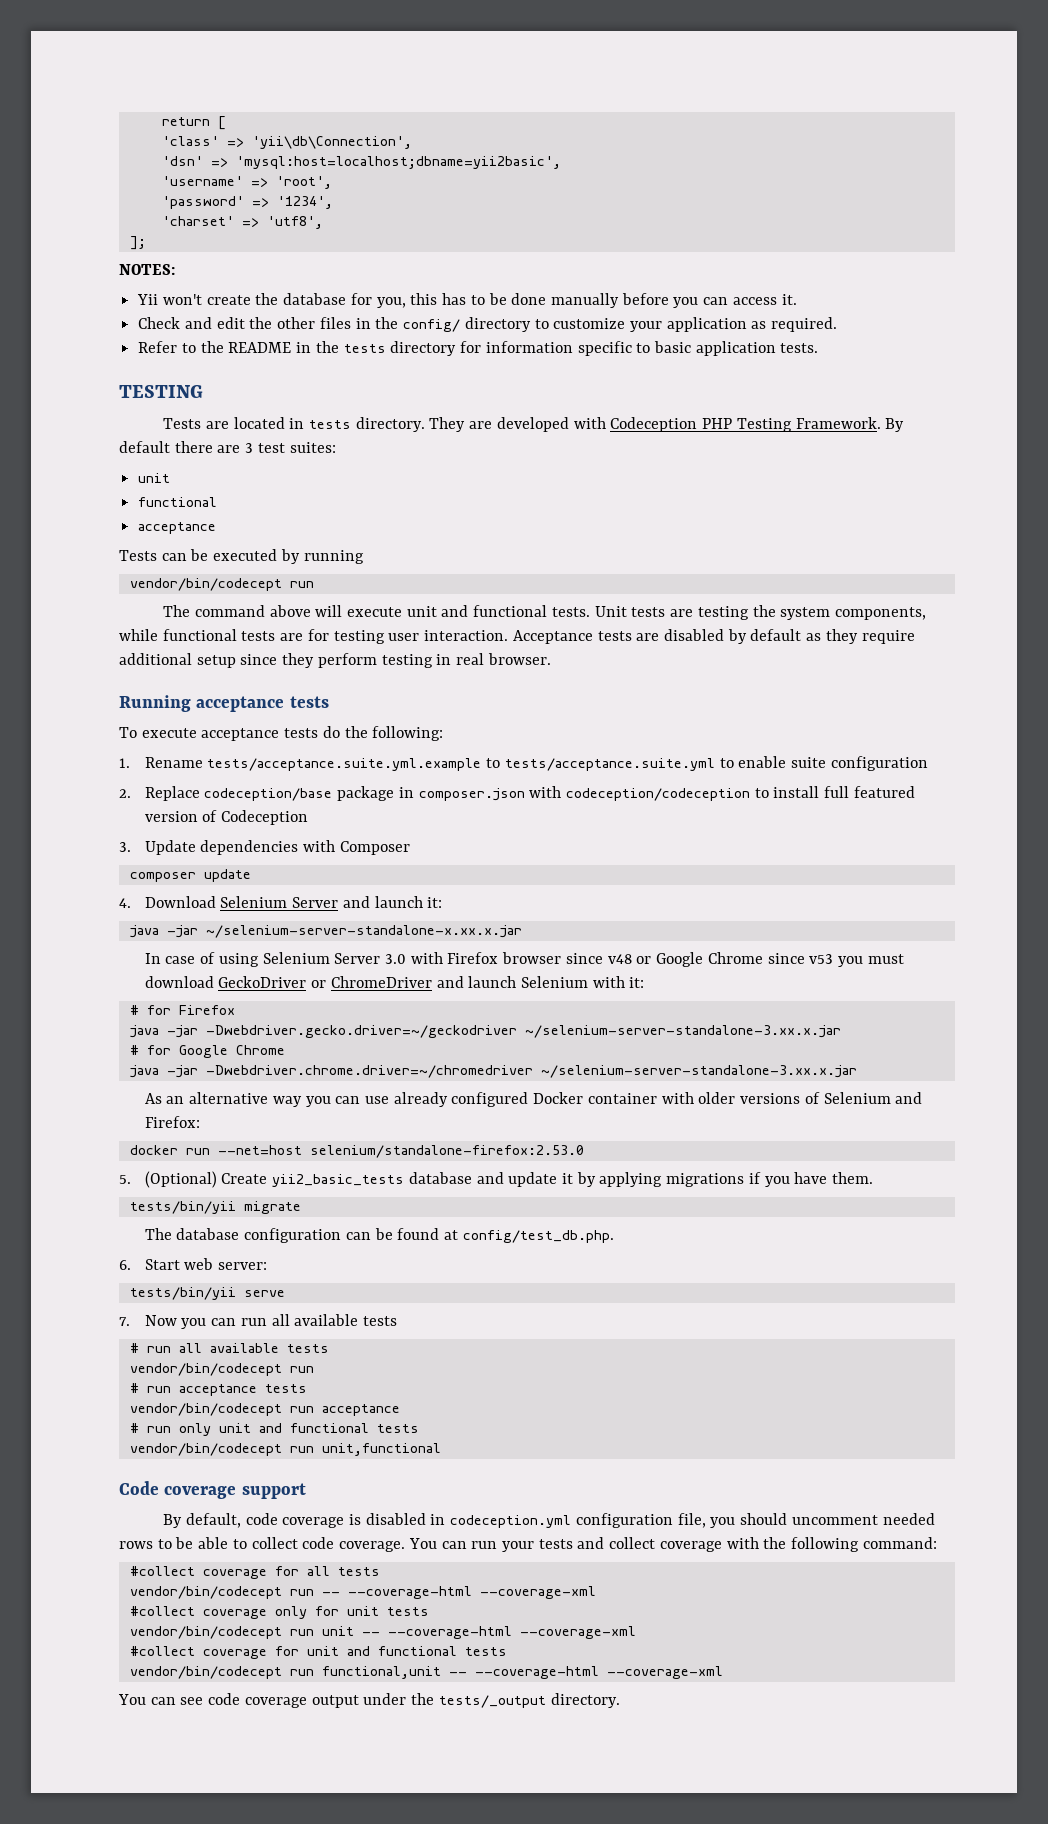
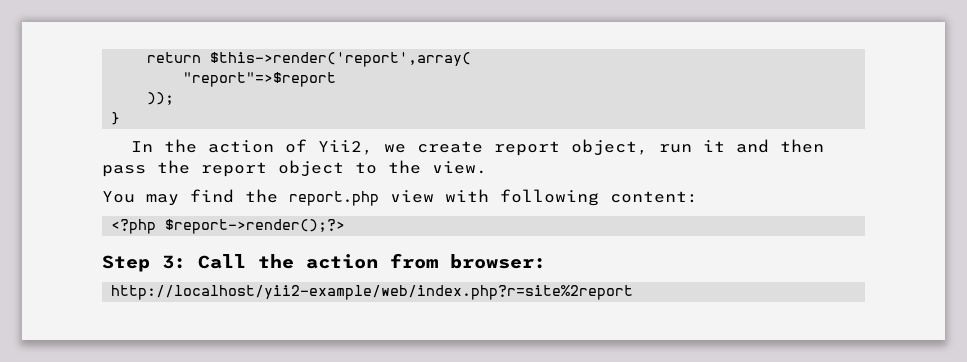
- return [
- 'class' => 'yii\db\Connection',
- 'dsn' => 'mysql:host=localhost;dbname=yii2basic',
- 'username' => 'root',
- 'password' => '1234',
- 'charset' => 'utf8',
- ];
- NOTES:
- Yii won't create the database for you, this has to be done manually before you can access it.
- Check and edit the other files in the config/ directory to customize your application as required.
- Refer to the README in the tests directory for information specific to basic application tests.
- TESTING
- Tests are located in tests directory. They are developed with Codeception PHP Testing Framework. By default there are 3 test suites:
- unit
- functional
- acceptance
- Tests can be executed by running
- vendor/bin/codecept run
- The command above will execute unit and functional tests. Unit tests are testing the system components, while functional tests are for testing user interaction. Acceptance tests are disabled by default as they require additional setup since they perform testing in real browser.
- Running acceptance tests
- To execute acceptance tests do the following:
- 1. Rename tests/acceptance.suite.yml.example to tests/acceptance.suite.yml to enable suite configuration
- 2. Replace codeception/base package in composer.json with codeception/codeception to install full featured version of Codeception
- 3. Update dependencies with Composer
- composer update
- 4. Download Selenium Server and launch it:
- java -jar ~/selenium-server-standalone-x.xx.x.jar
- In case of using Selenium Server 3.0 with Firefox browser since v48 or Google Chrome since v53 you must download GeckoDriver or ChromeDriver and launch Selenium with it:
- # for Firefox
- java -jar -Dwebdriver.gecko.driver=~/geckodriver ~/selenium-server-standalone-3.xx.x.jar
- # for Google Chrome
- java -jar -Dwebdriver.chrome.driver=~/chromedriver ~/selenium-server-standalone-3.xx.x.jar
- As an alternative way you can use already configured Docker container with older versions of Selenium and Firefox:
- docker run --net=host selenium/standalone-firefox:2.53.0
- 5. (Optional) Create yii2_basic_tests database and update it by applying migrations if you have them.
- tests/bin/yii migrate
- The database configuration can be found at config/test_db.php.
- 6. Start web server:
- tests/bin/yii serve
- 7. Now you can run all available tests
- # run all available tests
- vendor/bin/codecept run
- # run acceptance tests
- vendor/bin/codecept run acceptance
- # run only unit and functional tests
- vendor/bin/codecept run unit,functional
- Code coverage support
- By default, code coverage is disabled in codeception.yml configuration file, you should uncomment needed rows to be able to collect code coverage. You can run your tests and collect coverage with the following command:
- #collect coverage for all tests
- vendor/bin/codecept run -- --coverage-html --coverage-xml
- #collect coverage only for unit tests
- vendor/bin/codecept run unit -- --coverage-html --coverage-xml
- #collect coverage for unit and functional tests
- vendor/bin/codecept run functional,unit -- --coverage-html --coverage-xml
- You can see code coverage output under the tests/_output directory.
+ return $this->render('report',array(
+ "report"=>$report
+ ));
+ }
+ In the action of Yii2, we create report object, run it and then pass the report object to the view.
+ You may find the report.php view with following content:
+ <?php $report->render();?>
+ Step 3: Call the action from browser:
+ http://localhost/yii2-example/web/index.php?r=site%2report

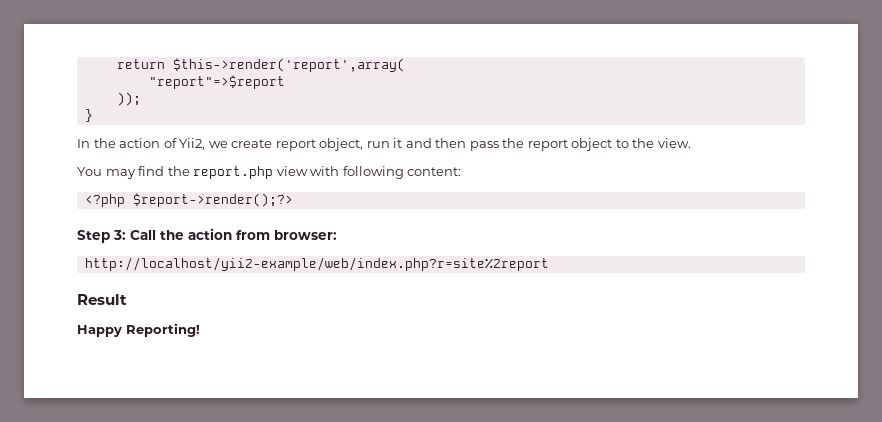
+ Result
+ Happy Reporting!

